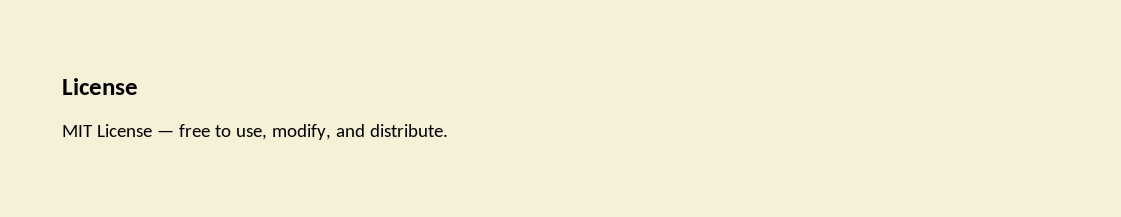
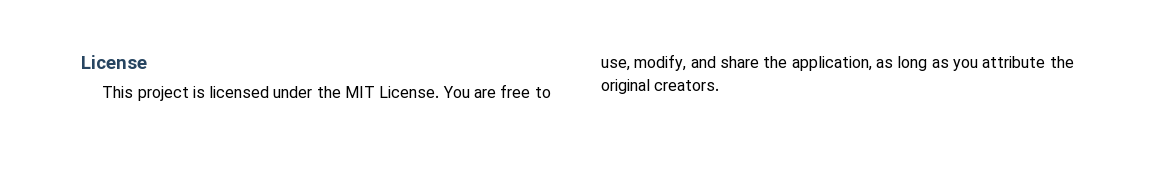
- MIT License — free to use, modify, and distribute.
+ This project is licensed under the MIT License. You are free to use, modify, and share the application, as long as you attribute the original creators.

